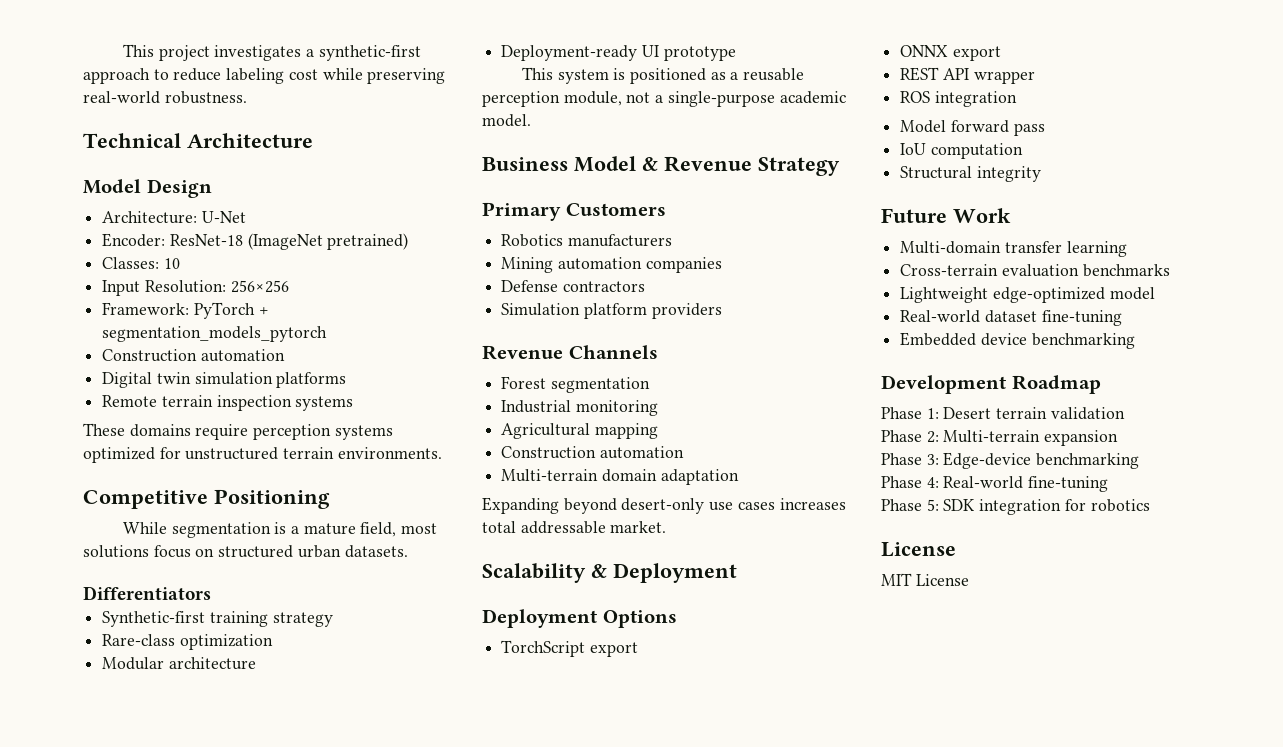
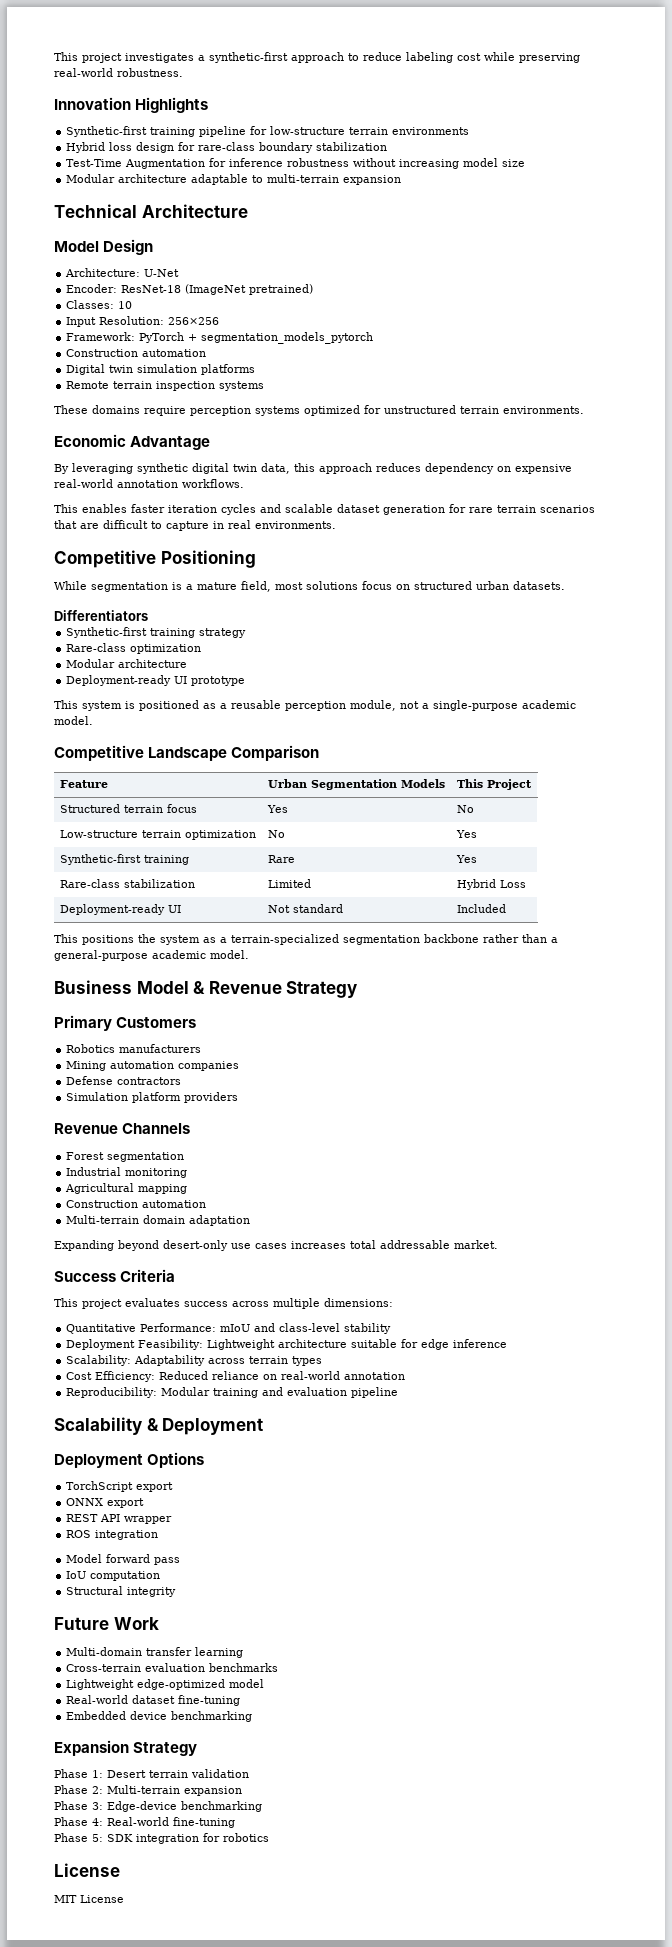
+ Innovation Highlights
+ Synthetic-first training pipeline for low-structure terrain environments
+ Hybrid loss design for rare-class boundary stabilization
+ Test-Time Augmentation for inference robustness without increasing model size
+ Modular architecture adaptable to multi-terrain expansion
+ Economic Advantage
+ By leveraging synthetic digital twin data, this approach reduces dependency on expensive real-world annotation workflows.
+ This enables faster iteration cycles and scalable dataset generation for rare terrain scenarios that are difficult to capture in real environments.
+ Competitive Landscape Comparison
+ Feature | Urban Segmentation Models | This Project
+ Structured terrain focus | Yes | No
+ Low-structure terrain optimization | No | Yes
+ Synthetic-first training | Rare | Yes
+ Rare-class stabilization | Limited | Hybrid Loss
+ Deployment-ready UI | Not standard | Included
+ This positions the system as a terrain-specialized segmentation backbone rather than a general-purpose academic model.
+ Success Criteria
+ This project evaluates success across multiple dimensions:
+ Quantitative Performance: mIoU and class-level stability
+ Deployment Feasibility: Lightweight architecture suitable for edge inference
+ Scalability: Adaptability across terrain types
+ Cost Efficiency: Reduced reliance on real-world annotation
+ Reproducibility: Modular training and evaluation pipeline
- Development Roadmap
+ Expansion Strategy

